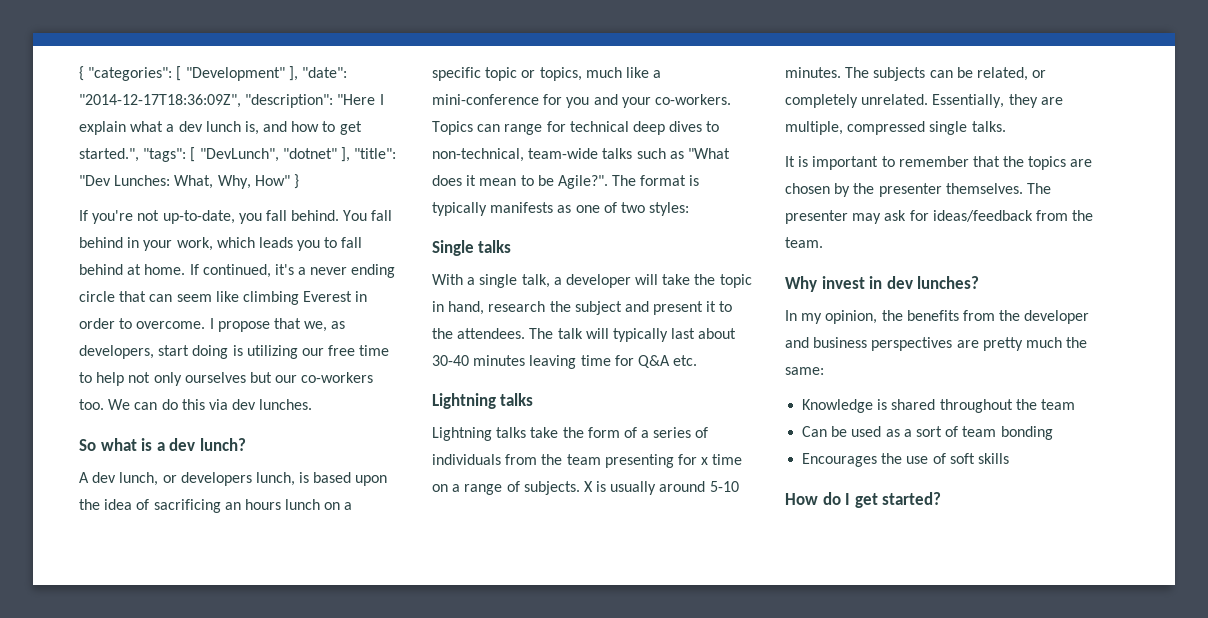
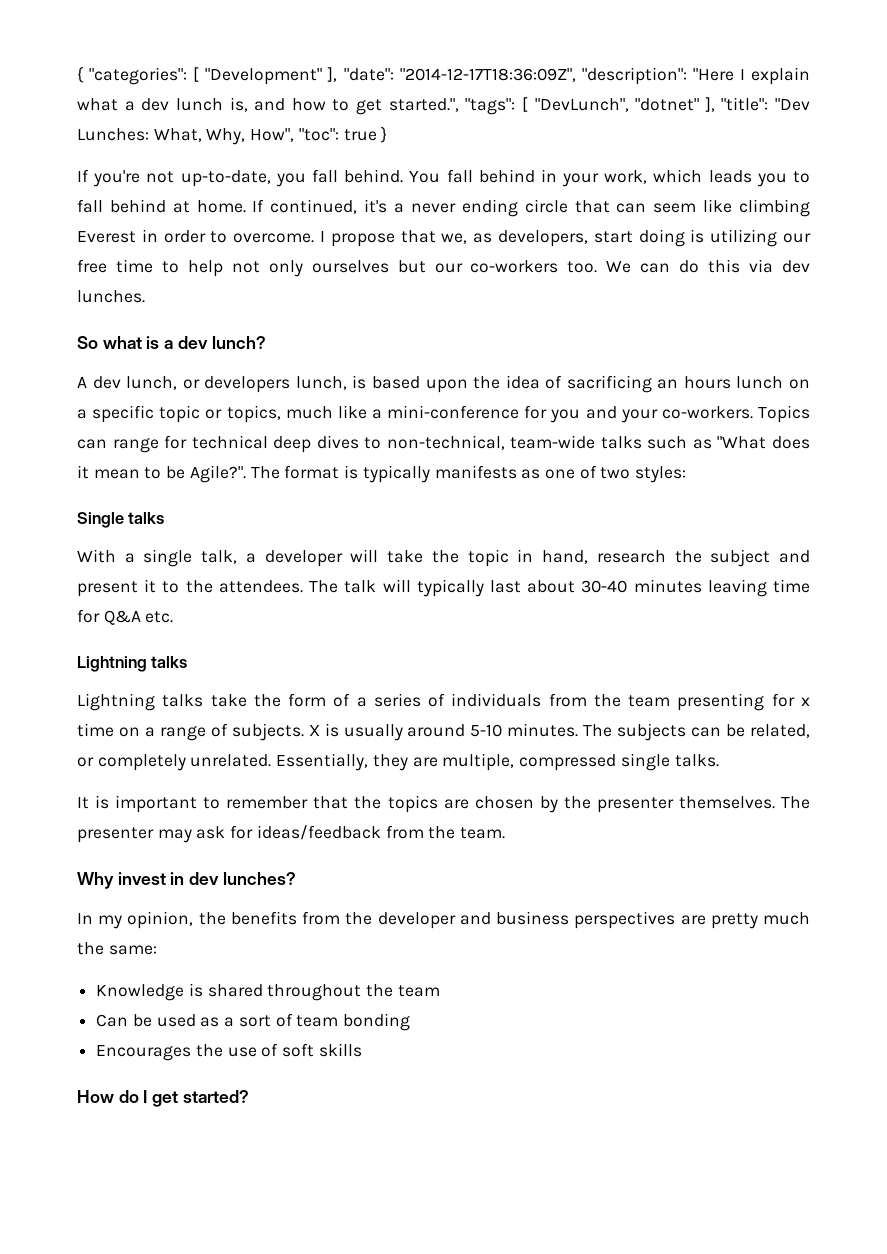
- { "categories": [ "Development" ], "date": "2014-12-17T18:36:09Z", "description": "Here I explain what a dev lunch is, and how to get started.", "tags": [ "DevLunch", "dotnet" ], "title": "Dev Lunches: What, Why, How" }
+ { "categories": [ "Development" ], "date": "2014-12-17T18:36:09Z", "description": "Here I explain what a dev lunch is, and how to get started.", "tags": [ "DevLunch", "dotnet" ], "title": "Dev Lunches: What, Why, How", "toc": true }

